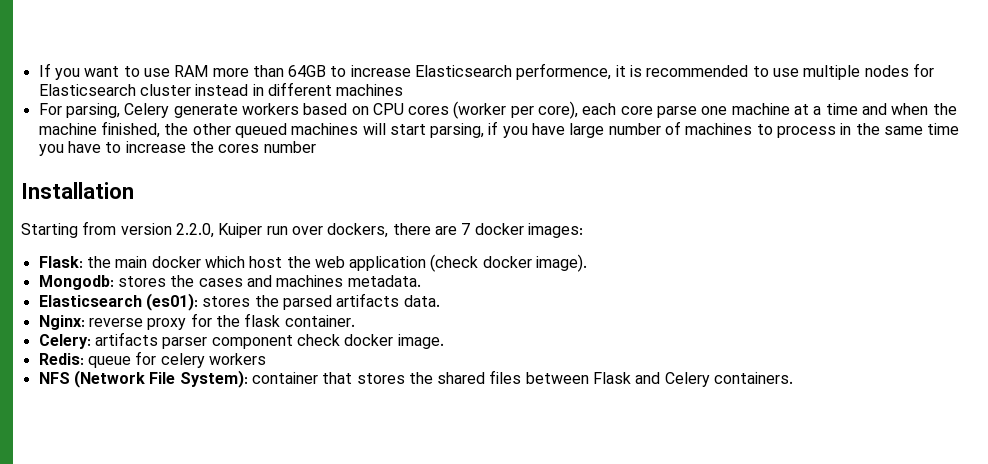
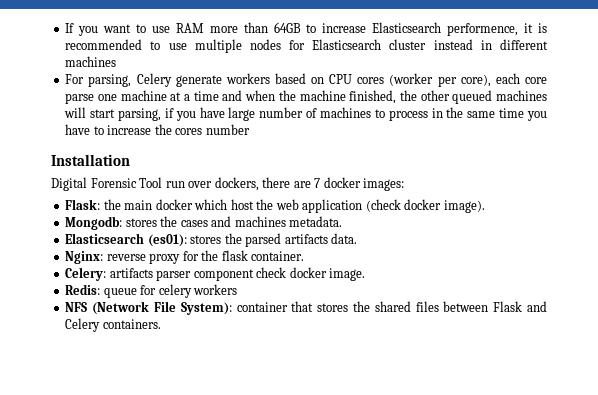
- Starting from version 2.2.0, Kuiper run over dockers, there are 7 docker images:
+ Digital Forensic Tool run over dockers, there are 7 docker images:

